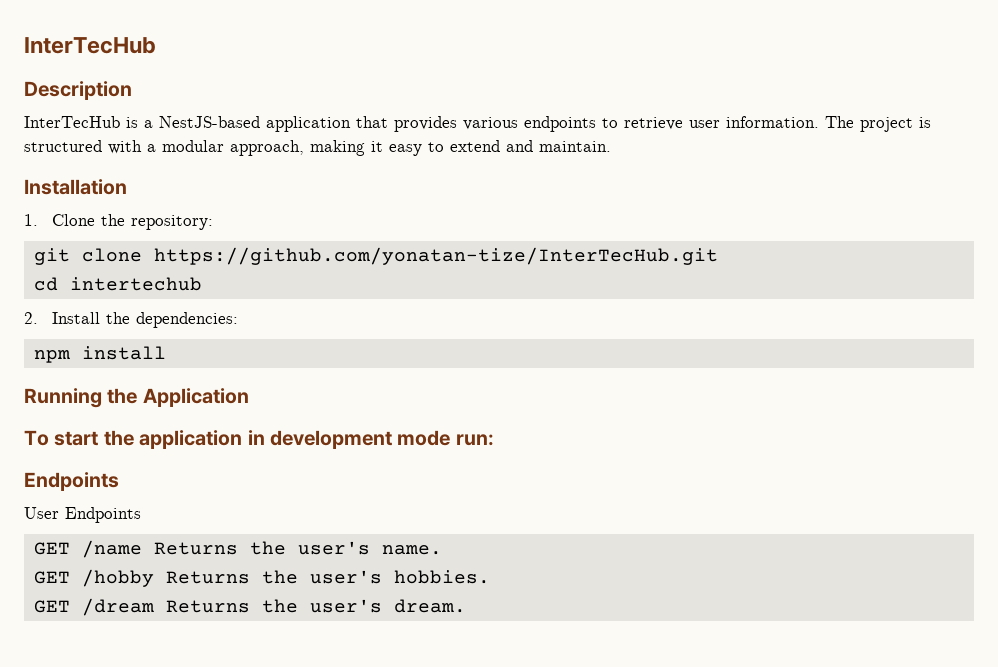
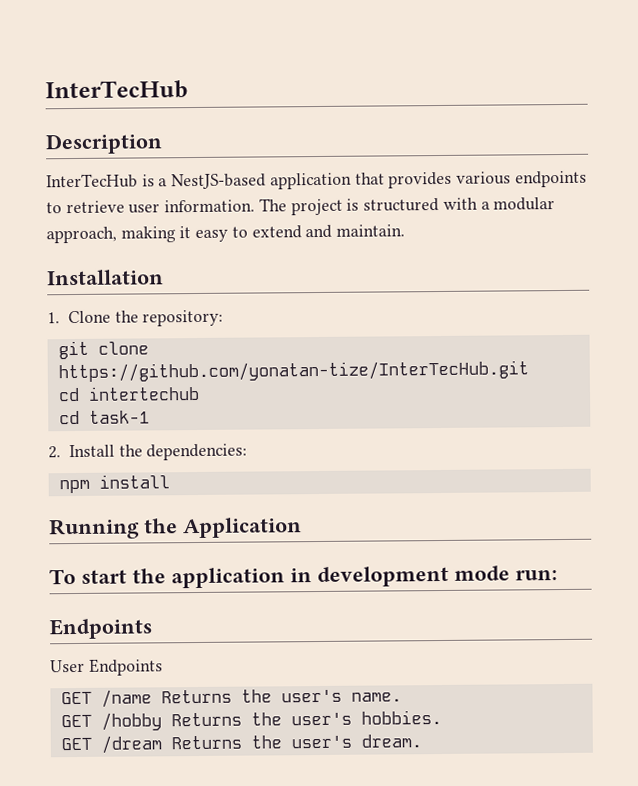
+ cd task-1

